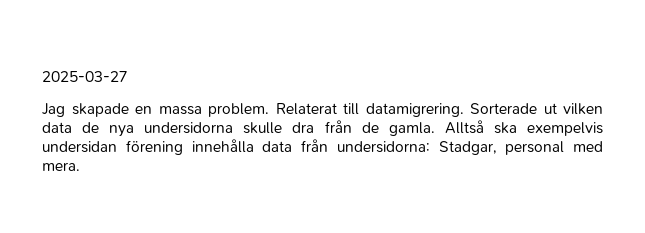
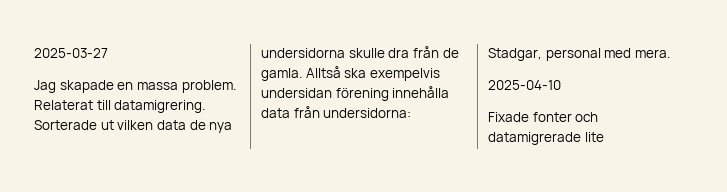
+ 2025-04-10
+ Fixade fonter och datamigrerade lite

